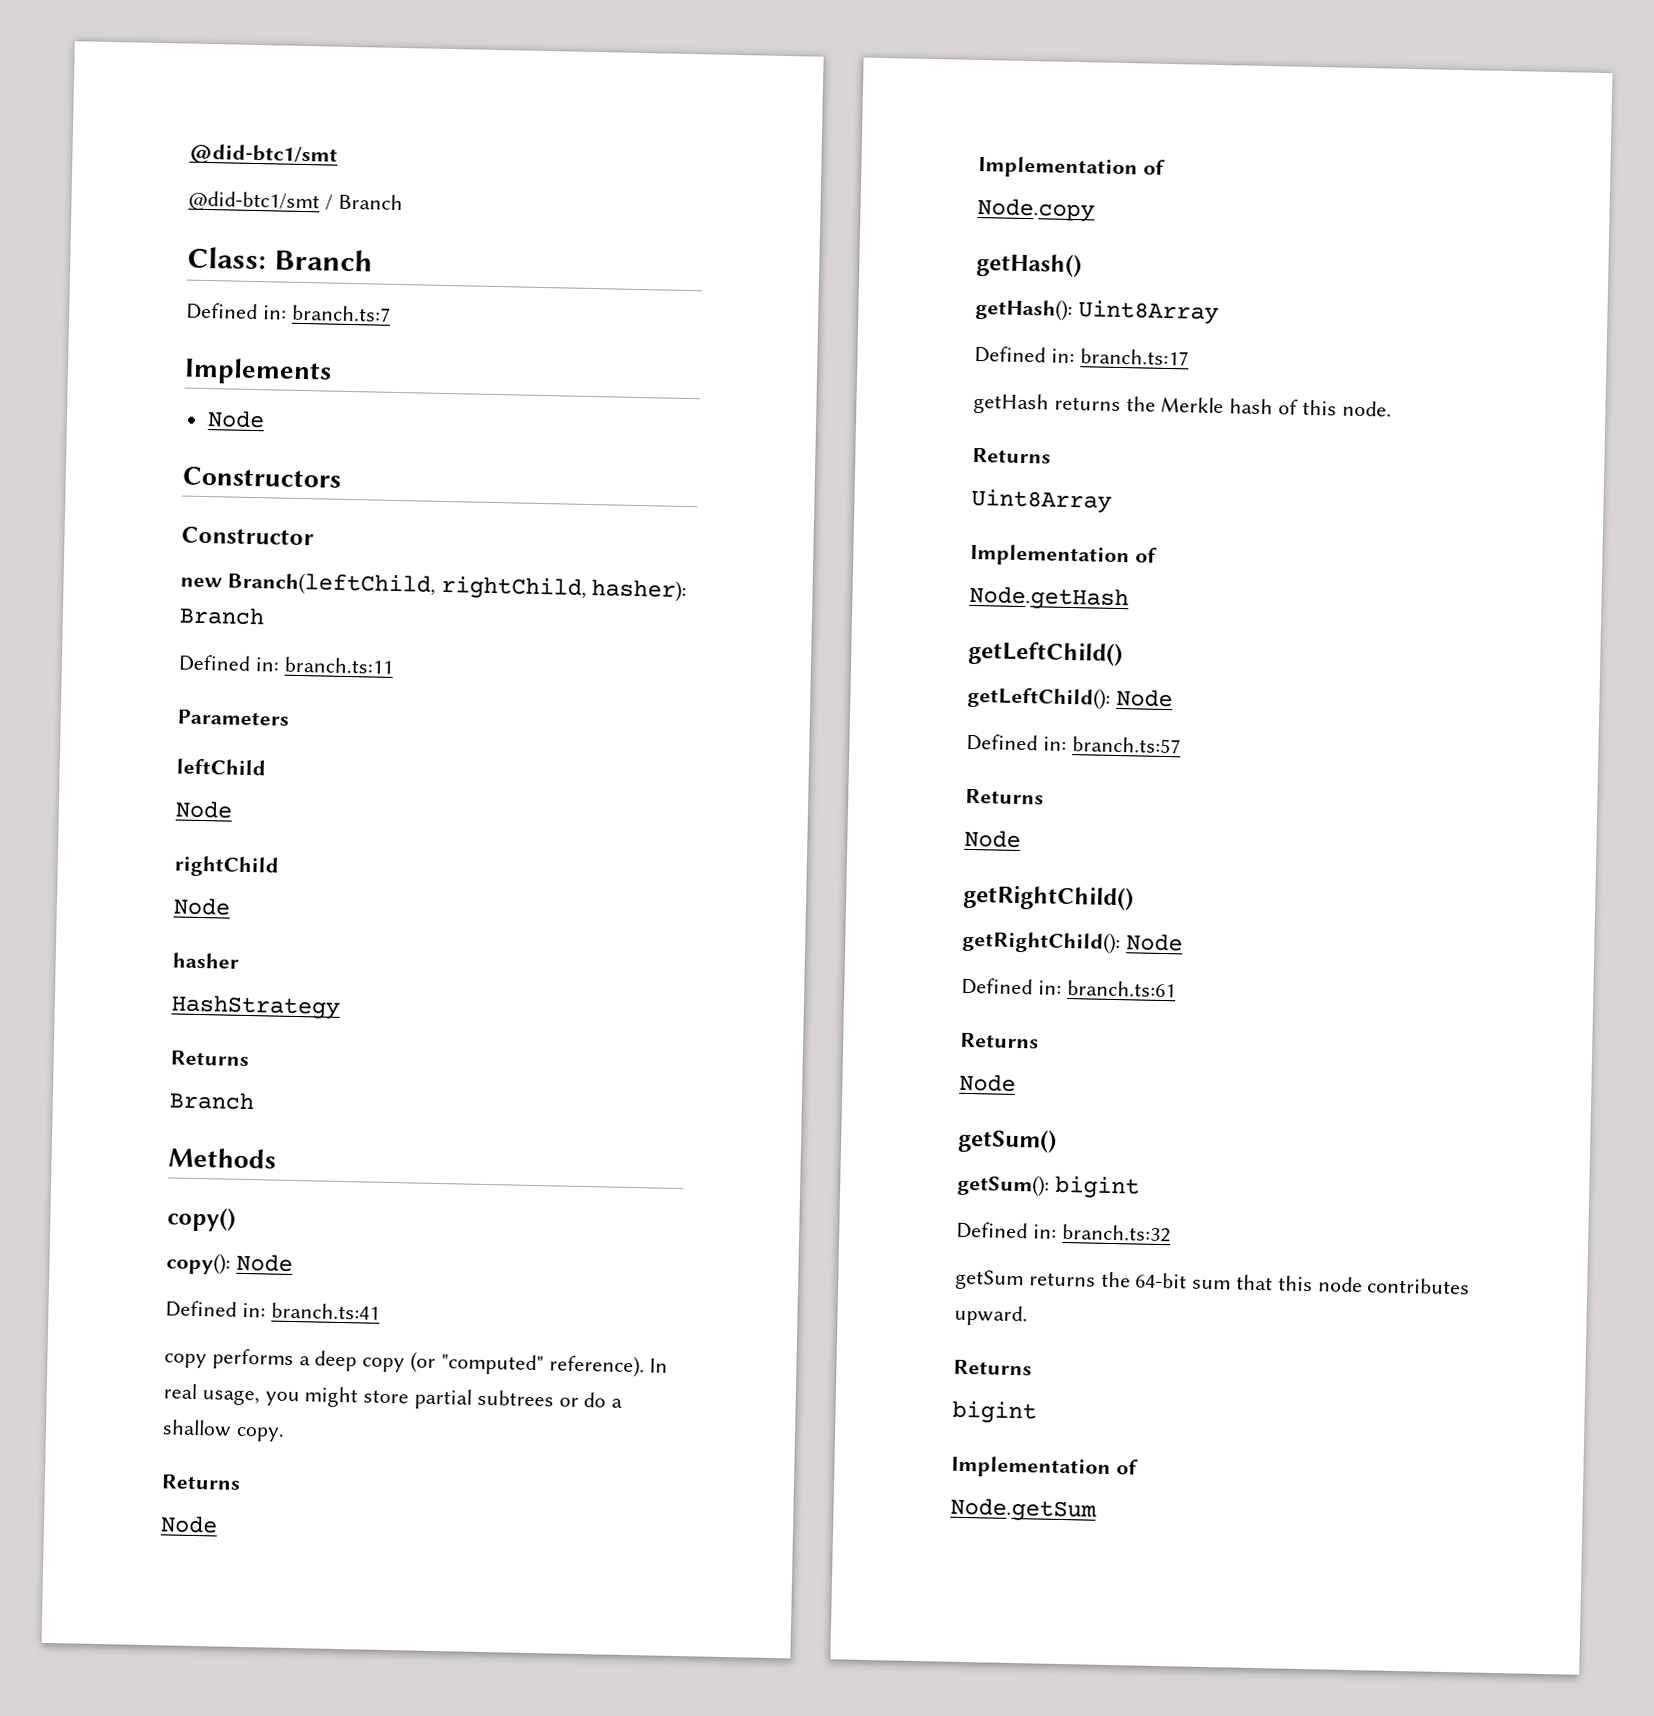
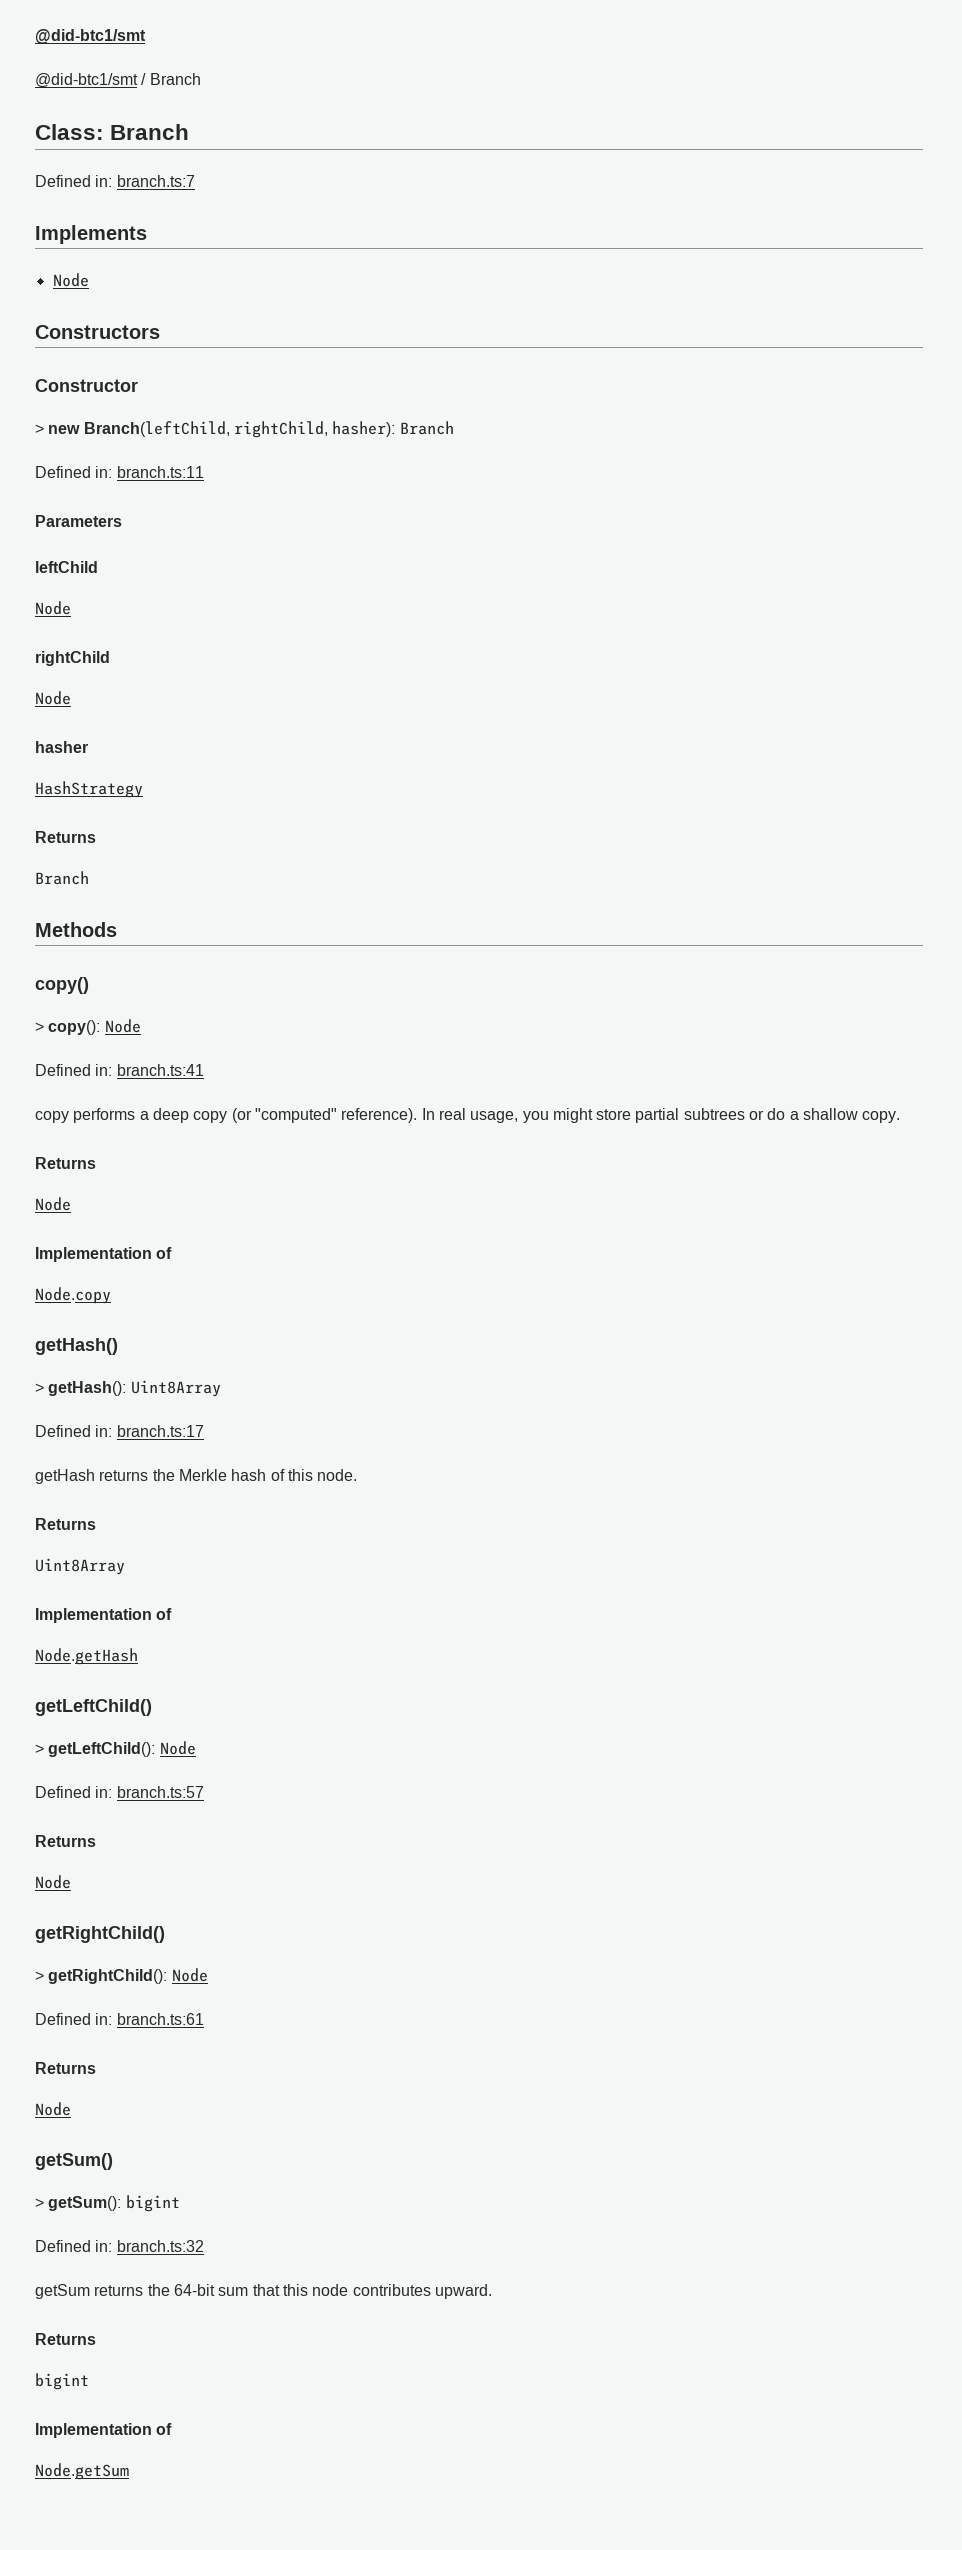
- new Branch(leftChild, rightChild, hasher): Branch
+ > new Branch(leftChild, rightChild, hasher): Branch
- copy(): Node
+ > copy(): Node
- getHash(): Uint8Array
+ > getHash(): Uint8Array
- getLeftChild(): Node
+ > getLeftChild(): Node
- getRightChild(): Node
+ > getRightChild(): Node
- getSum(): bigint
+ > getSum(): bigint

